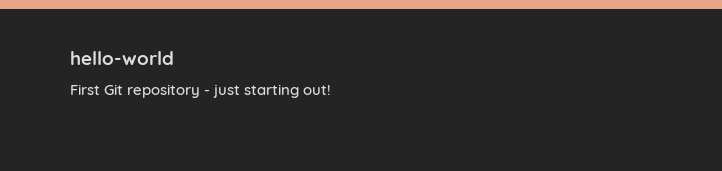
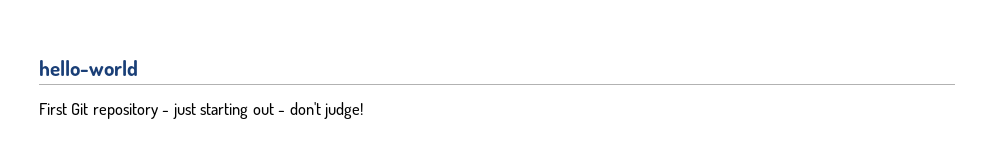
- First Git repository - just starting out!
+ First Git repository - just starting out - don't judge!

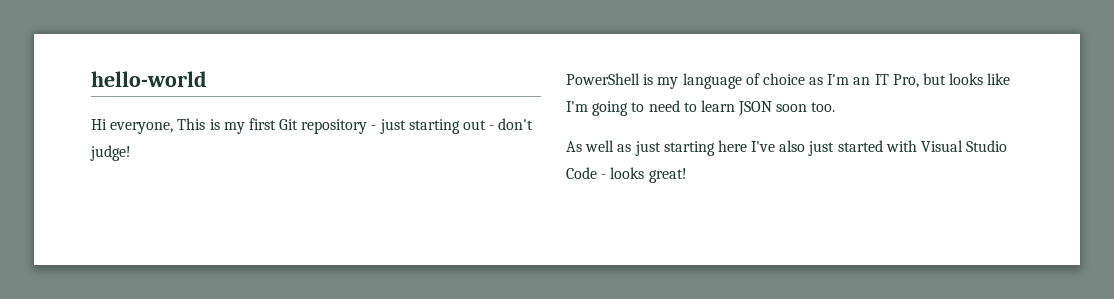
- First Git repository - just starting out - don't judge!
+ Hi everyone, This is my first Git repository - just starting out - don't judge!
+ PowerShell is my language of choice as I'm an IT Pro, but looks like I'm going to need to learn JSON soon too.
+ As well as just starting here I've also just started with Visual Studio Code - looks great!

